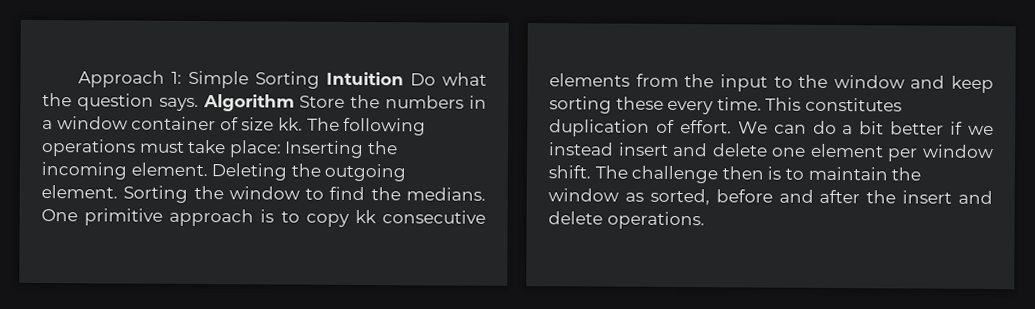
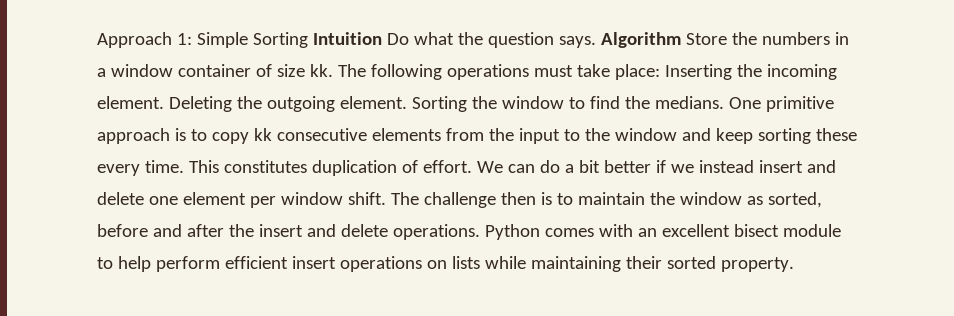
+ Python comes with an excellent bisect module to help perform efficient insert operations on lists while maintaining their sorted property.

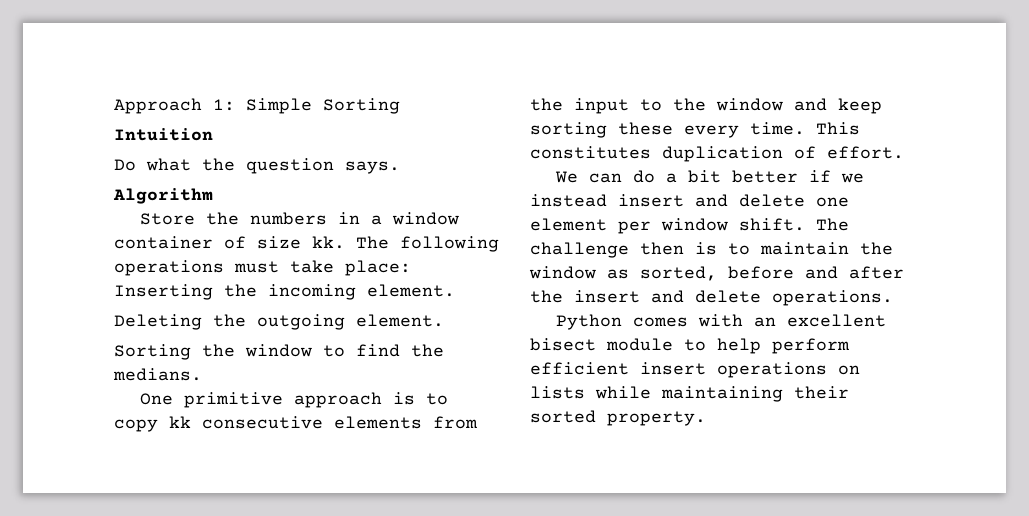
- Approach 1: Simple Sorting Intuition Do what the question says. Algorithm Store the numbers in a window container of size kk.
+ Approach 1: Simple Sorting
+ Intuition
+ Do what the question says.
+ Algorithm
+ Store the numbers in a window container of size kk.
- The following operations must take place: Inserting the incoming element. Deleting the outgoing element. Sorting the window to find the medians. One primitive approach is to copy kk consecutive elements from the input to the window and keep sorting these every time.
+ The following operations must take place: Inserting the incoming element.
+ Deleting the outgoing element.
+ Sorting the window to find the medians.
+ One primitive approach is to copy kk consecutive elements from the input to the window and keep sorting these every time.
- This constitutes duplication of effort. We can do a bit better if we instead insert and delete one element per window shift.
+ This constitutes duplication of effort.
+ We can do a bit better if we instead insert and delete one element per window shift.
- The challenge then is to maintain the window as sorted, before and after the insert and delete operations. Python comes with an excellent bisect module to help perform efficient insert operations on lists while maintaining their sorted property.
+ The challenge then is to maintain the window as sorted, before and after the insert and delete operations.
+ Python comes with an excellent bisect module to help perform efficient insert operations on lists while maintaining their sorted property.

